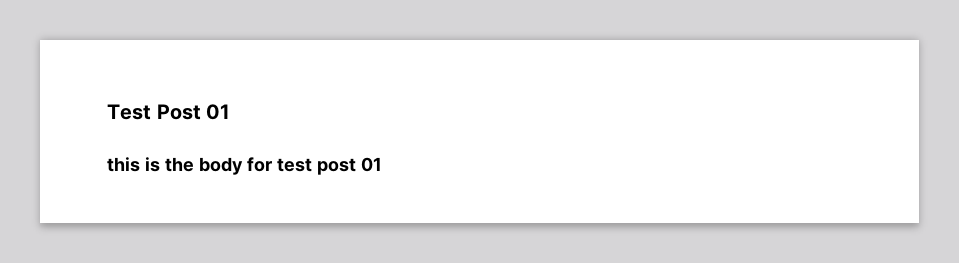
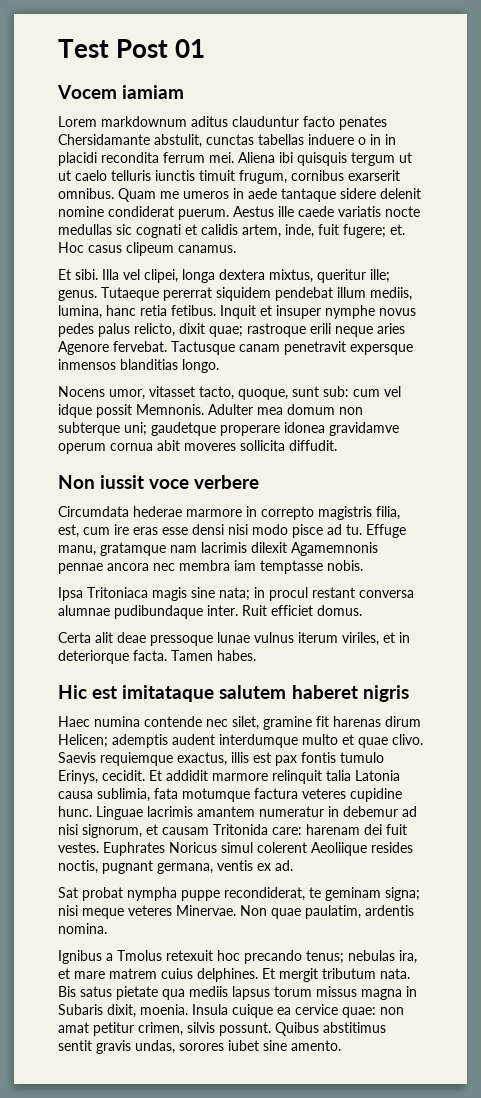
- this is the body for test post 01
+ Vocem iamiam
+ Lorem markdownum aditus clauduntur facto penates Chersidamante abstulit, cunctas tabellas induere o in in placidi recondita ferrum mei. Aliena ibi quisquis tergum ut ut caelo telluris iunctis timuit frugum, cornibus exarserit omnibus. Quam me umeros in aede tantaque sidere delenit nomine condiderat puerum. Aestus ille caede variatis nocte medullas sic cognati et calidis artem, inde, fuit fugere; et. Hoc casus clipeum canamus.
+ Et sibi. Illa vel clipei, longa dextera mixtus, queritur ille; genus. Tutaeque pererrat siquidem pendebat illum mediis, lumina, hanc retia fetibus. Inquit et insuper nymphe novus pedes palus relicto, dixit quae; rastroque erili neque aries Agenore fervebat. Tactusque canam penetravit expersque inmensos blanditias longo.
+ Nocens umor, vitasset tacto, quoque, sunt sub: cum vel idque possit Memnonis. Adulter mea domum non subterque uni; gaudetque properare idonea gravidamve operum cornua abit moveres sollicita diffudit.
+ Non iussit voce verbere
+ Circumdata hederae marmore in correpto magistris filia, est, cum ire eras esse densi nisi modo pisce ad tu. Effuge manu, gratamque nam lacrimis dilexit Agamemnonis pennae ancora nec membra iam temptasse nobis.
+ Ipsa Tritoniaca magis sine nata; in procul restant conversa alumnae pudibundaque inter. Ruit efficiet domus.
+ Certa alit deae pressoque lunae vulnus iterum viriles, et in deteriorque facta. Tamen habes.
+ Hic est imitataque salutem haberet nigris
+ Haec numina contende nec silet, gramine fit harenas dirum Helicen; ademptis audent interdumque multo et quae clivo. Saevis requiemque exactus, illis est pax fontis tumulo Erinys, cecidit. Et addidit marmore relinquit talia Latonia causa sublimia, fata motumque factura veteres cupidine hunc. Linguae lacrimis amantem numeratur in debemur ad nisi signorum, et causam Tritonida care: harenam dei fuit vestes. Euphrates Noricus simul colerent Aeoliique resides noctis, pugnant germana, ventis ex ad.
+ Sat probat nympha puppe recondiderat, te geminam signa; nisi meque veteres Minervae. Non quae paulatim, ardentis nomina.
+ Ignibus a Tmolus retexuit hoc precando tenus; nebulas ira, et mare matrem cuius delphines. Et mergit tributum nata. Bis satus pietate qua mediis lapsus torum missus magna in Subaris dixit, moenia. Insula cuique ea cervice quae: non amat petitur crimen, silvis possunt. Quibus abstitimus sentit gravis undas, sorores iubet sine amento.

